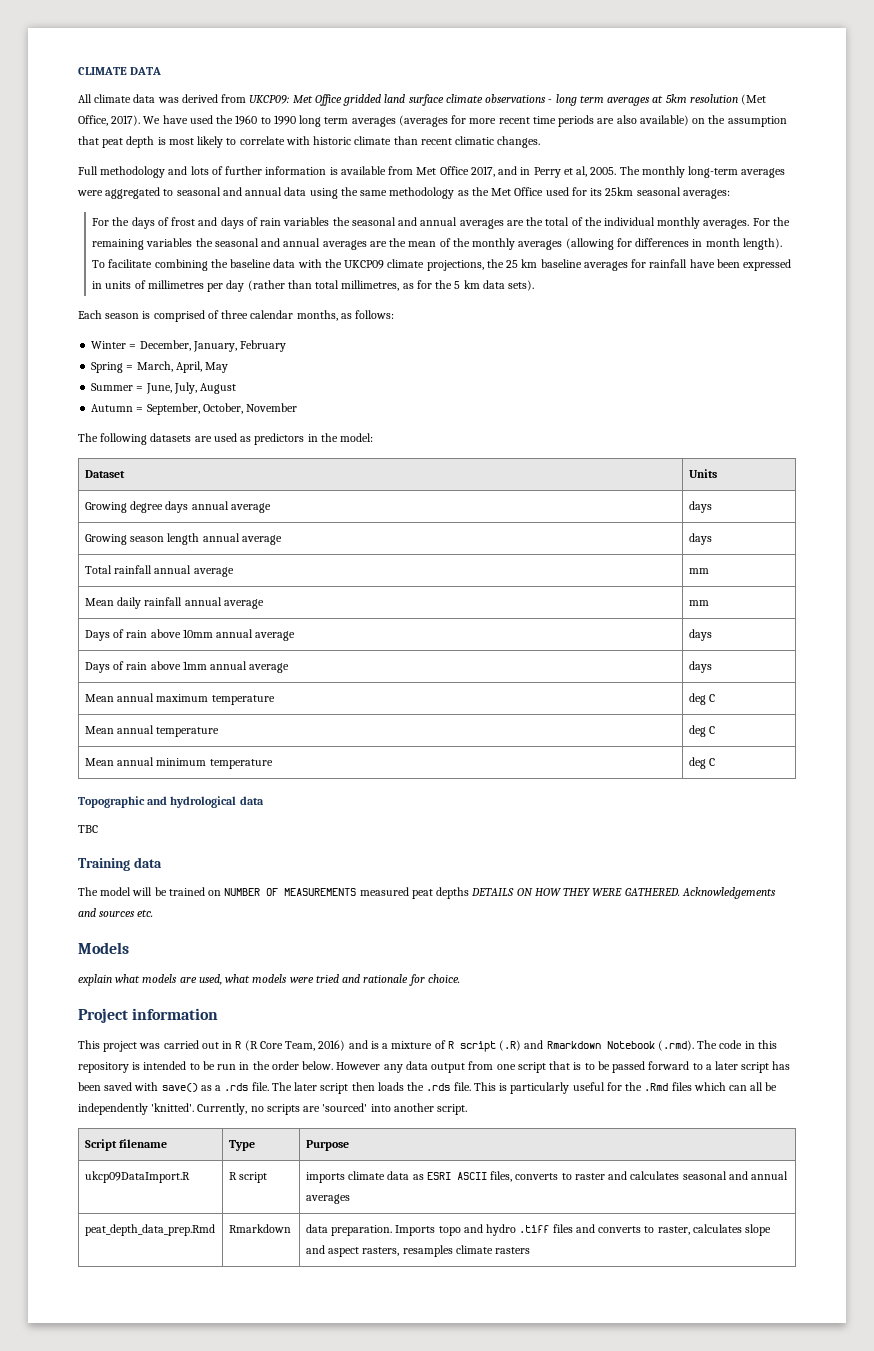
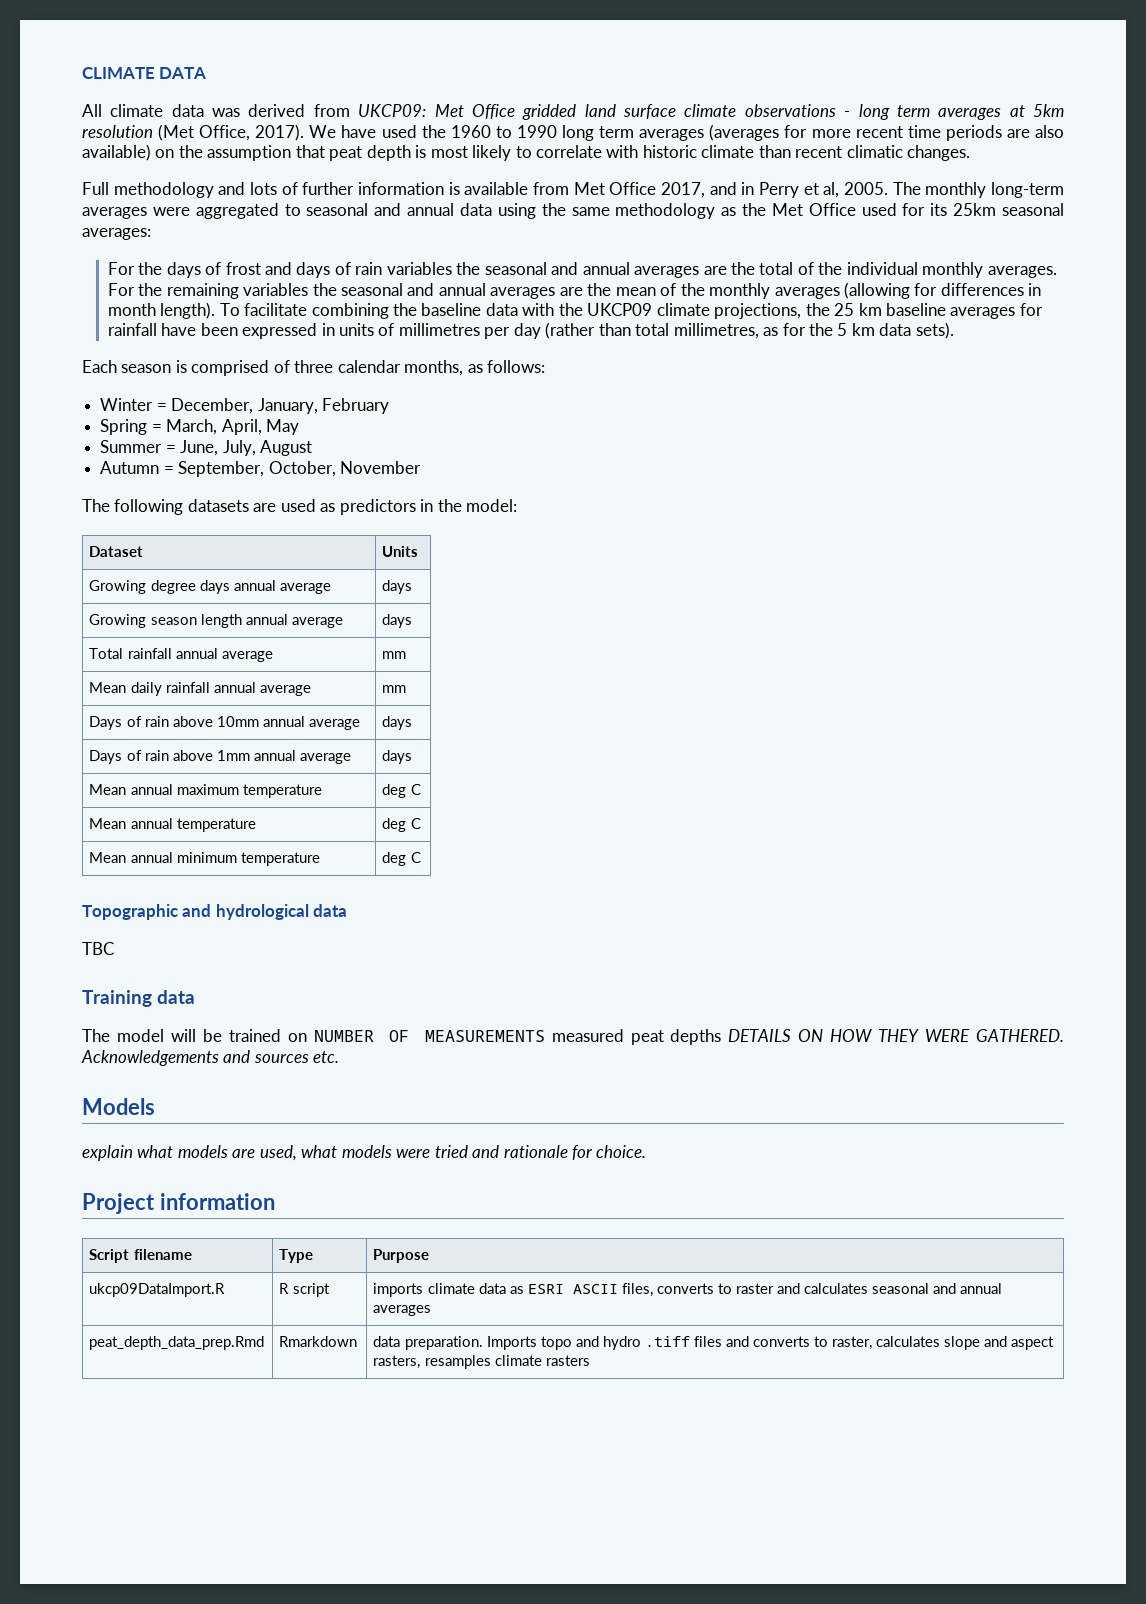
- This project was carried out in R (R Core Team, 2016) and is a mixture of R script (.R) and Rmarkdown Notebook (.rmd). The code in this repository is intended to be run in the order below. However any data output from one script that is to be passed forward to a later script has been saved with save() as a .rds file. The later script then loads the .rds file. This is particularly useful for the .Rmd files which can all be independently 'knitted'. Currently, no scripts are 'sourced' into another script.

